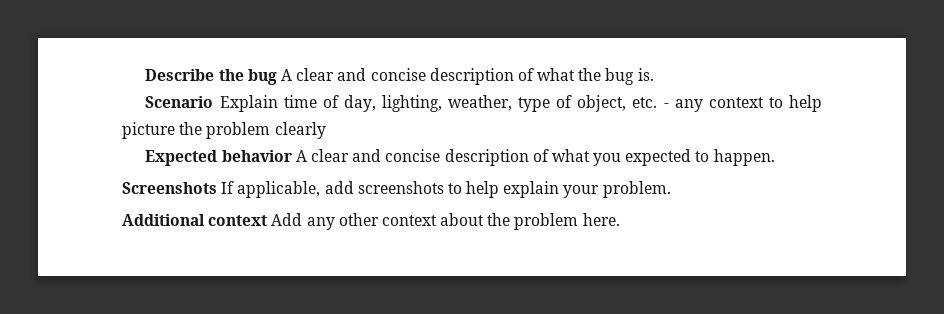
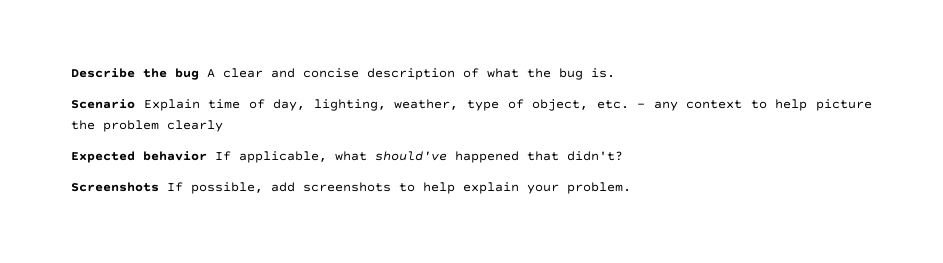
- Expected behavior A clear and concise description of what you expected to happen.
+ Expected behavior If applicable, what should've happened that didn't?
- Screenshots If applicable, add screenshots to help explain your problem.
+ Screenshots If possible, add screenshots to help explain your problem.
- Additional context Add any other context about the problem here.

